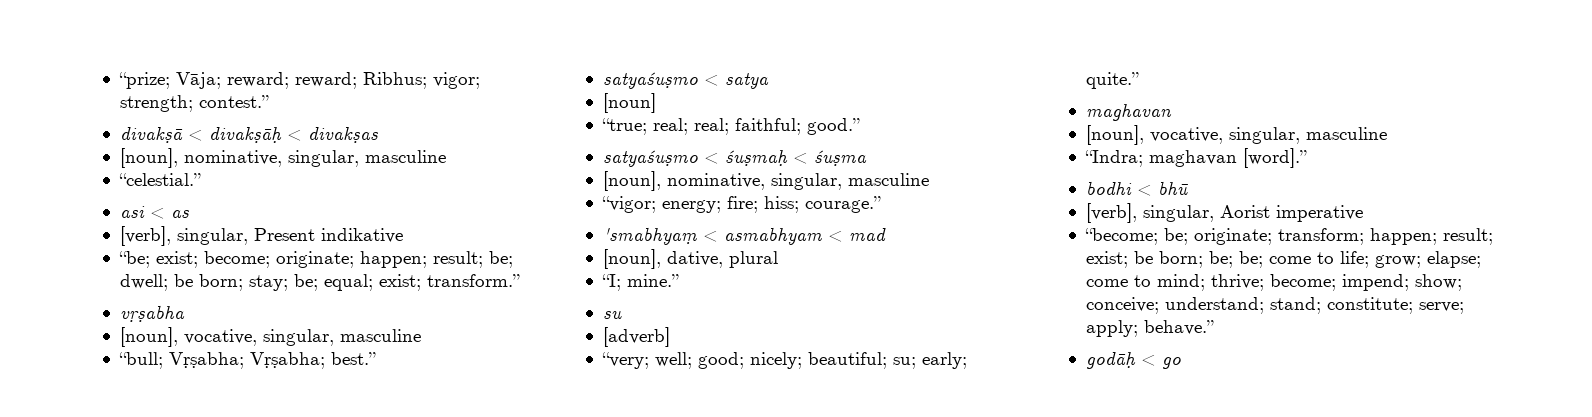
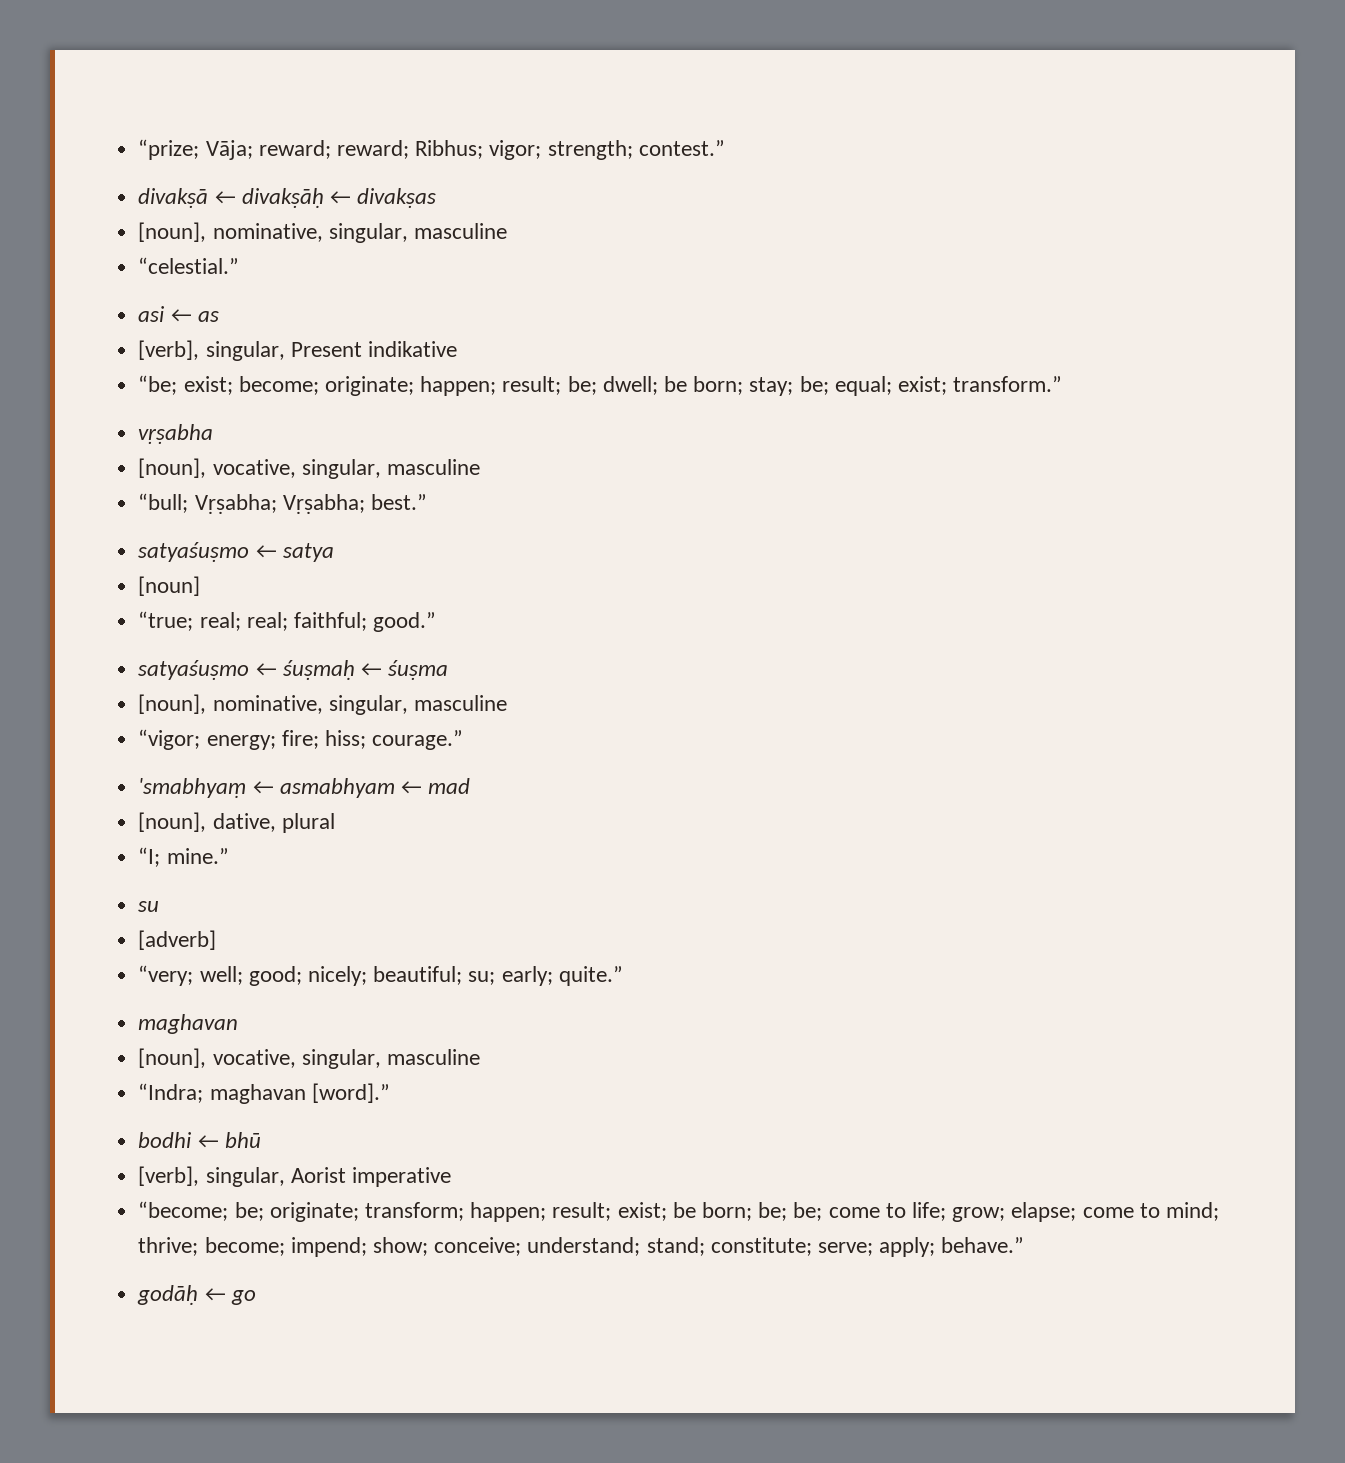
- divakṣā < divakṣāḥ < divakṣas
+ divakṣā ← divakṣāḥ ← divakṣas
- asi < as
+ asi ← as
- satyaśuṣmo < satya
+ satyaśuṣmo ← satya
- satyaśuṣmo < śuṣmaḥ < śuṣma
+ satyaśuṣmo ← śuṣmaḥ ← śuṣma
- 'smabhyaṃ < asmabhyam < mad
+ 'smabhyaṃ ← asmabhyam ← mad
- bodhi < bhū
+ bodhi ← bhū
- godāḥ < go
+ godāḥ ← go

